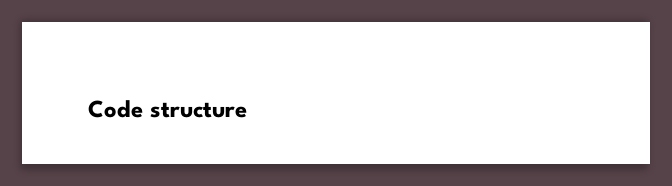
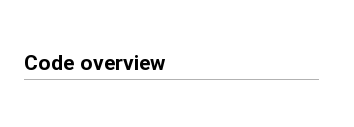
- Code structure
+ Code overview

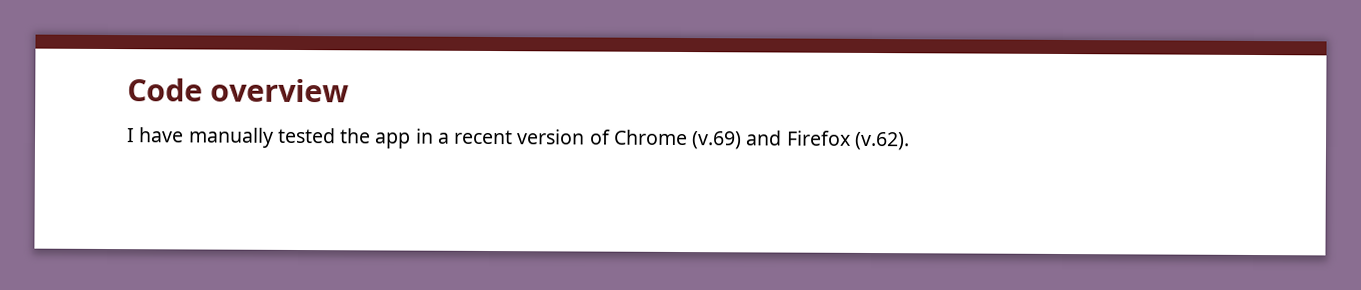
+ I have manually tested the app in a recent version of Chrome (v.69) and Firefox (v.62).

